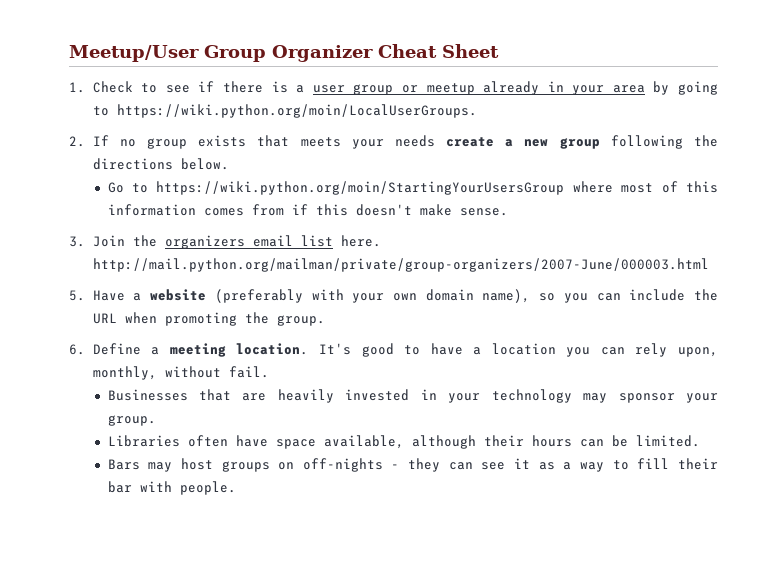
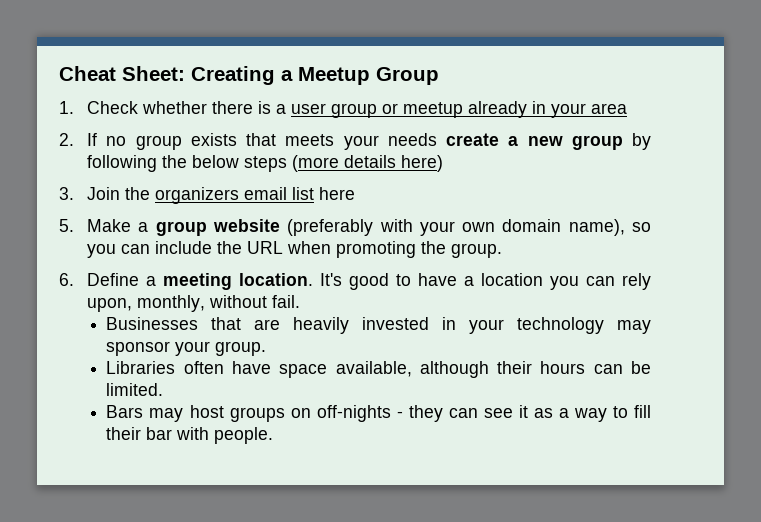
- Meetup/User Group Organizer Cheat Sheet
+ Cheat Sheet: Creating a Meetup Group
- 1. Check to see if there is a user group or meetup already in your area by going to https://wiki.python.org/moin/LocalUserGroups.
+ 1. Check whether there is a user group or meetup already in your area
- 2. If no group exists that meets your needs create a new group following the directions below.
- Go to https://wiki.python.org/moin/StartingYourUsersGroup where most of this information comes from if this doesn't make sense.
+ 2. If no group exists that meets your needs create a new group by following the below steps (more details here)
- 3. Join the organizers email list here. http://mail.python.org/mailman/private/group-organizers/2007-June/000003.html
+ 3. Join the organizers email list here
- 5. Have a website (preferably with your own domain name), so you can include the URL when promoting the group.
+ 5. Make a group website (preferably with your own domain name), so you can include the URL when promoting the group.

